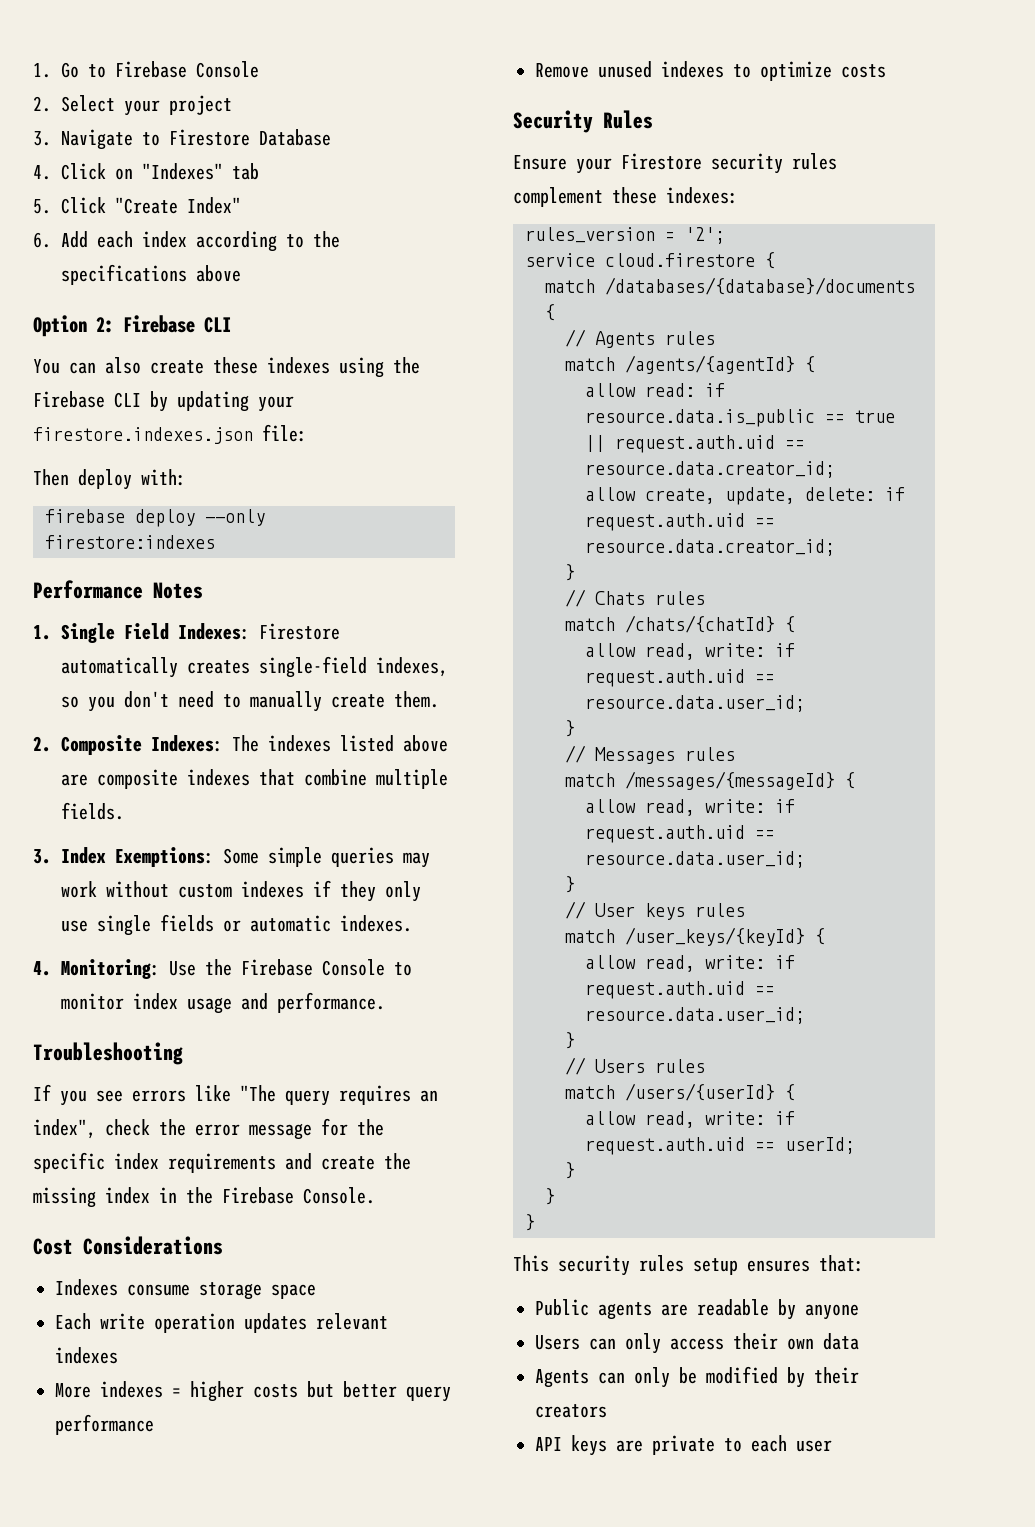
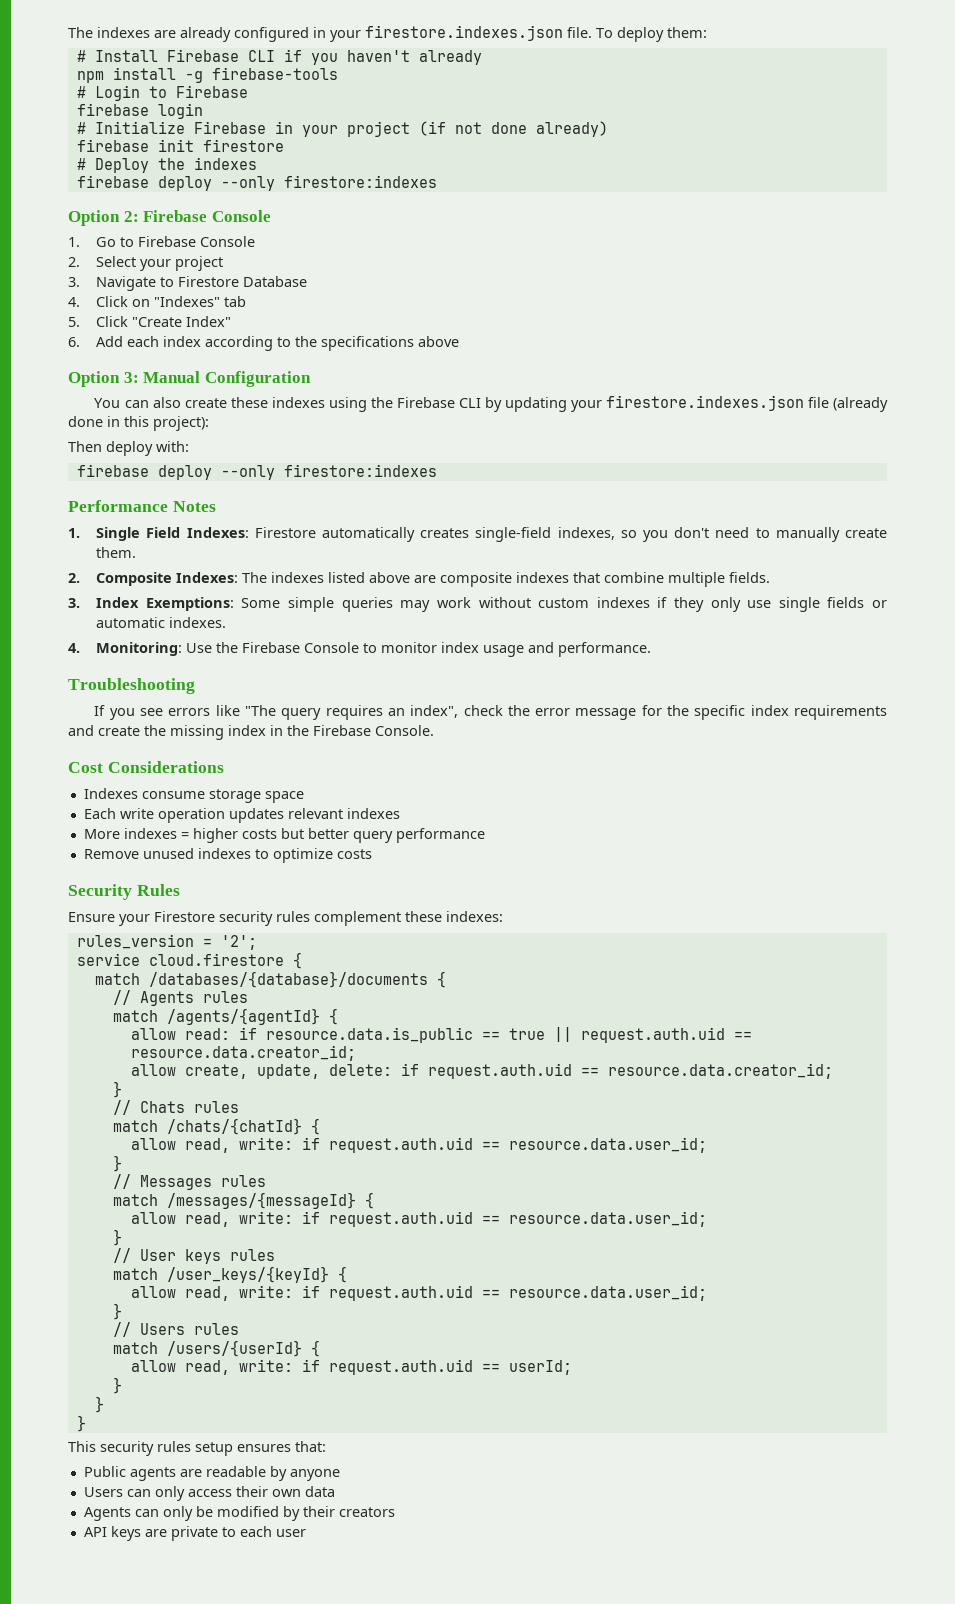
+ The indexes are already configured in your firestore.indexes.json file. To deploy them:
+ # Install Firebase CLI if you haven't already
+ npm install -g firebase-tools
+ # Login to Firebase
+ firebase login
+ # Initialize Firebase in your project (if not done already)
+ firebase init firestore
+ # Deploy the indexes
+ firebase deploy --only firestore:indexes
+ Option 2: Firebase Console
- Option 2: Firebase CLI
+ Option 3: Manual Configuration
- You can also create these indexes using the Firebase CLI by updating your firestore.indexes.json file:
+ You can also create these indexes using the Firebase CLI by updating your firestore.indexes.json file (already done in this project):

